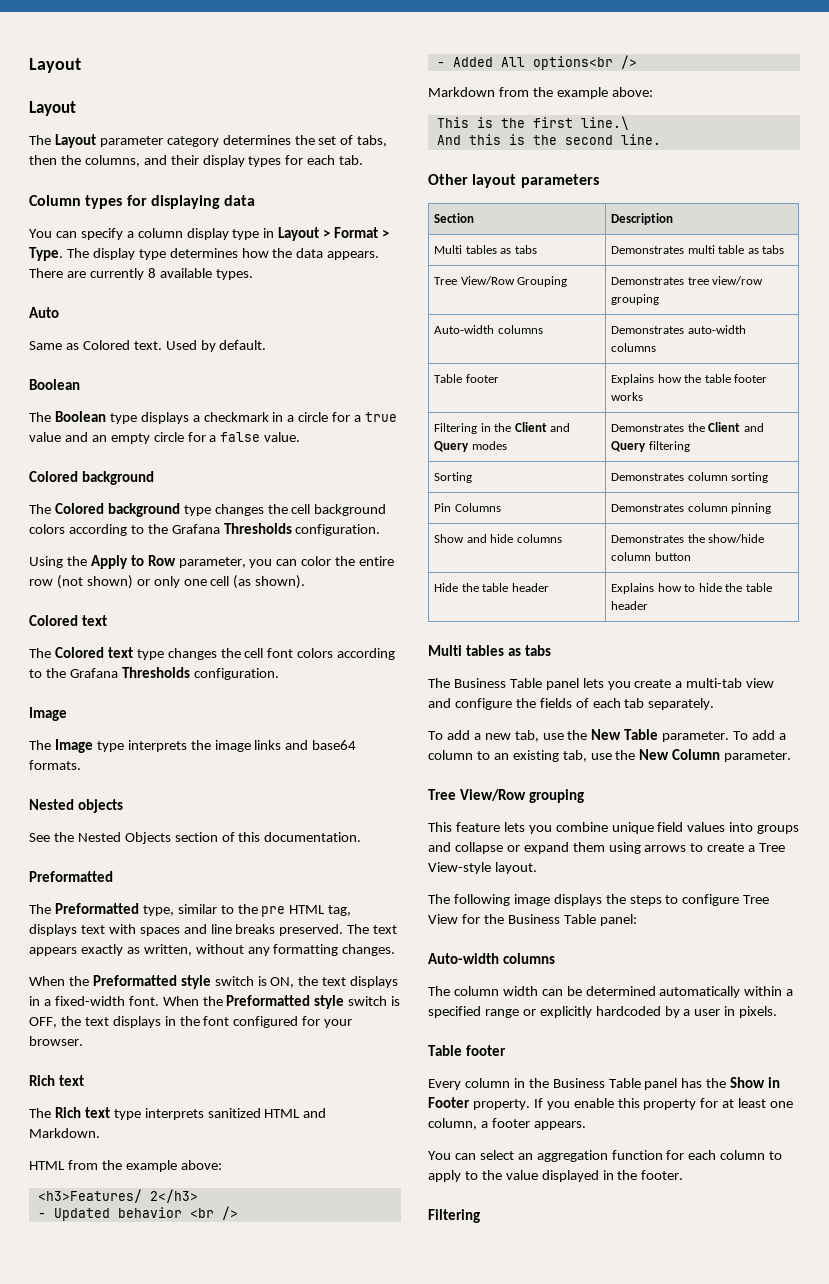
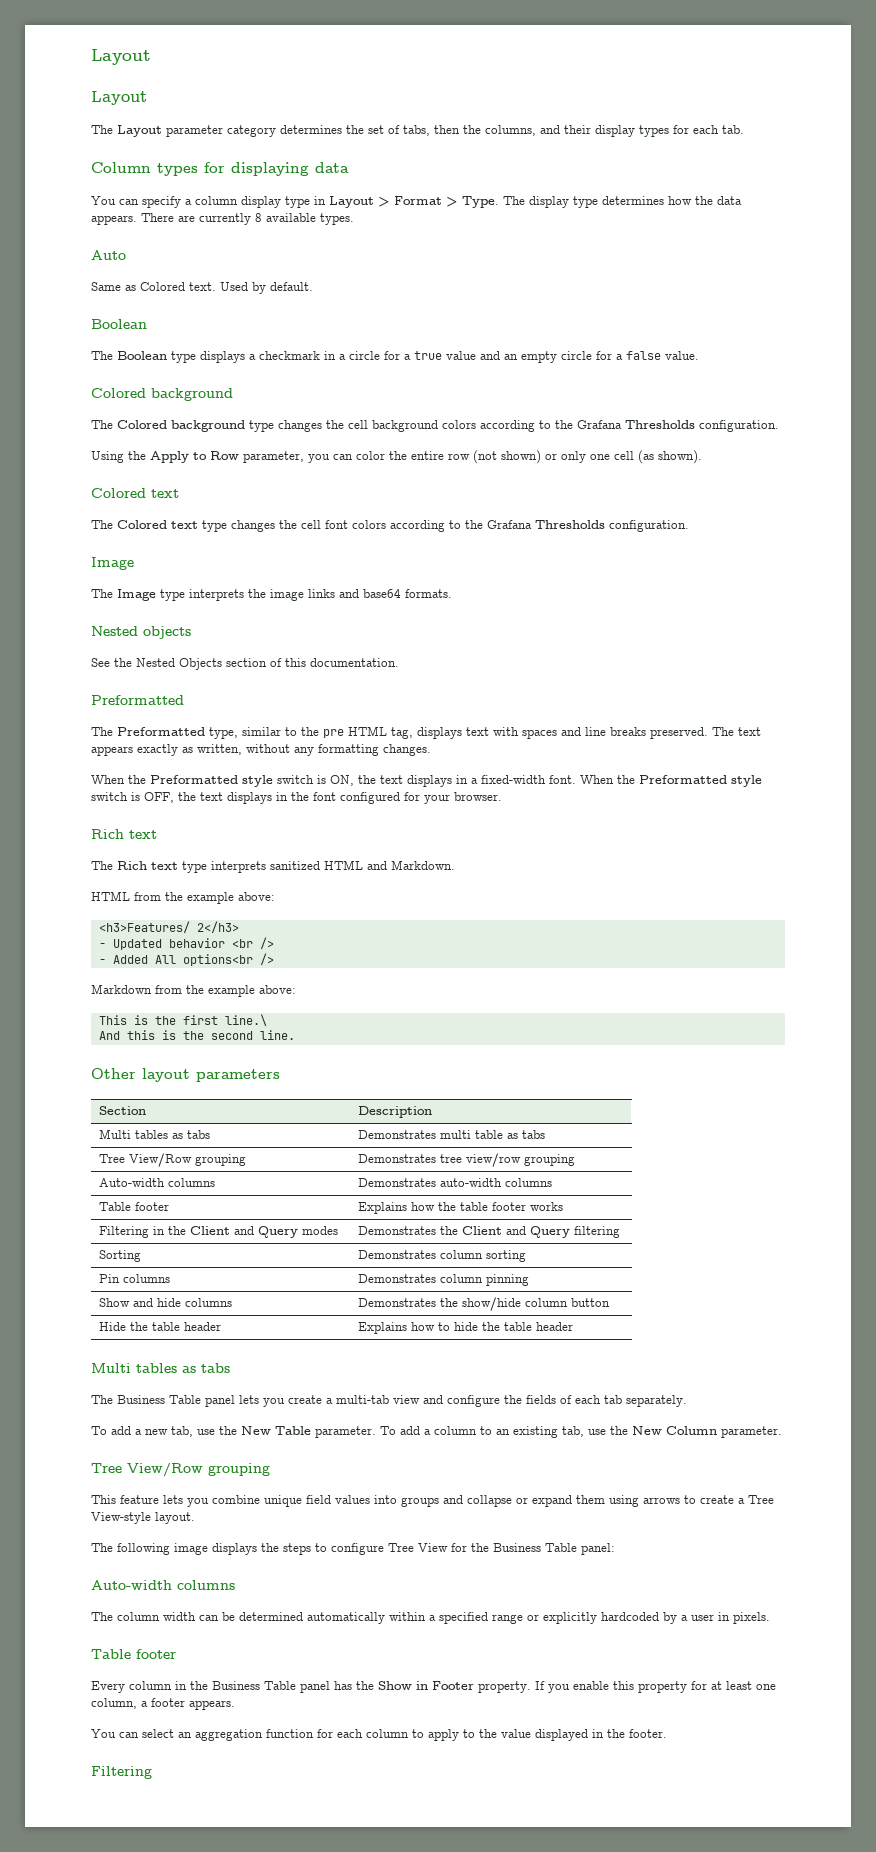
- Tree View/Row Grouping | Demonstrates tree view/row grouping
+ Tree View/Row grouping | Demonstrates tree view/row grouping
- Pin Columns | Demonstrates column pinning
+ Pin columns | Demonstrates column pinning

